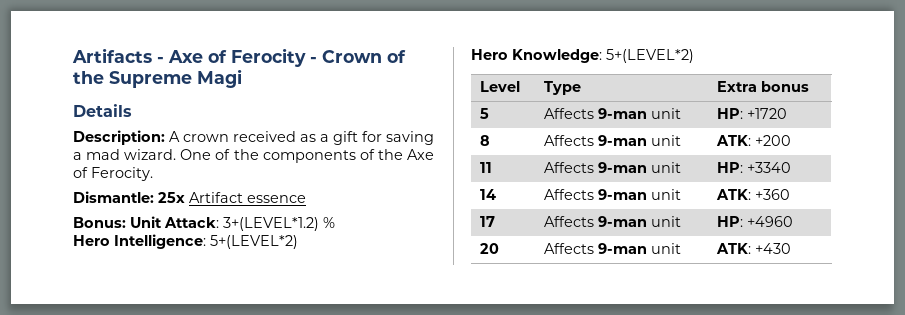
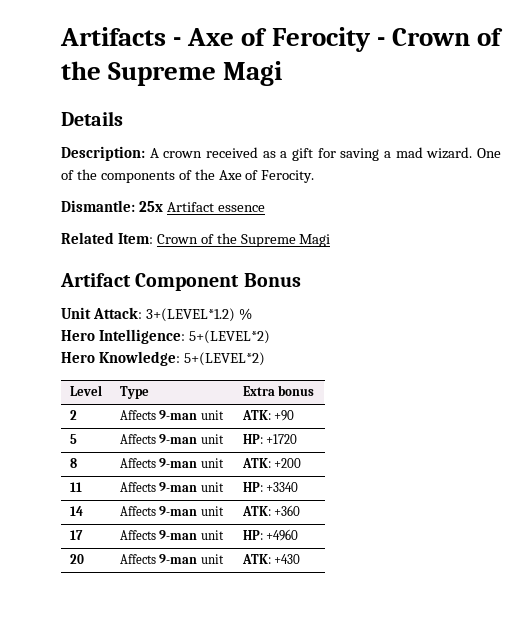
- Bonus: Unit Attack: 3+(LEVEL*1.2) %
+ Related Item: Crown of the Supreme Magi
+ Artifact Component Bonus
+ Unit Attack: 3+(LEVEL*1.2) %
+ 2 | Affects 9-man unit | ATK: +90

